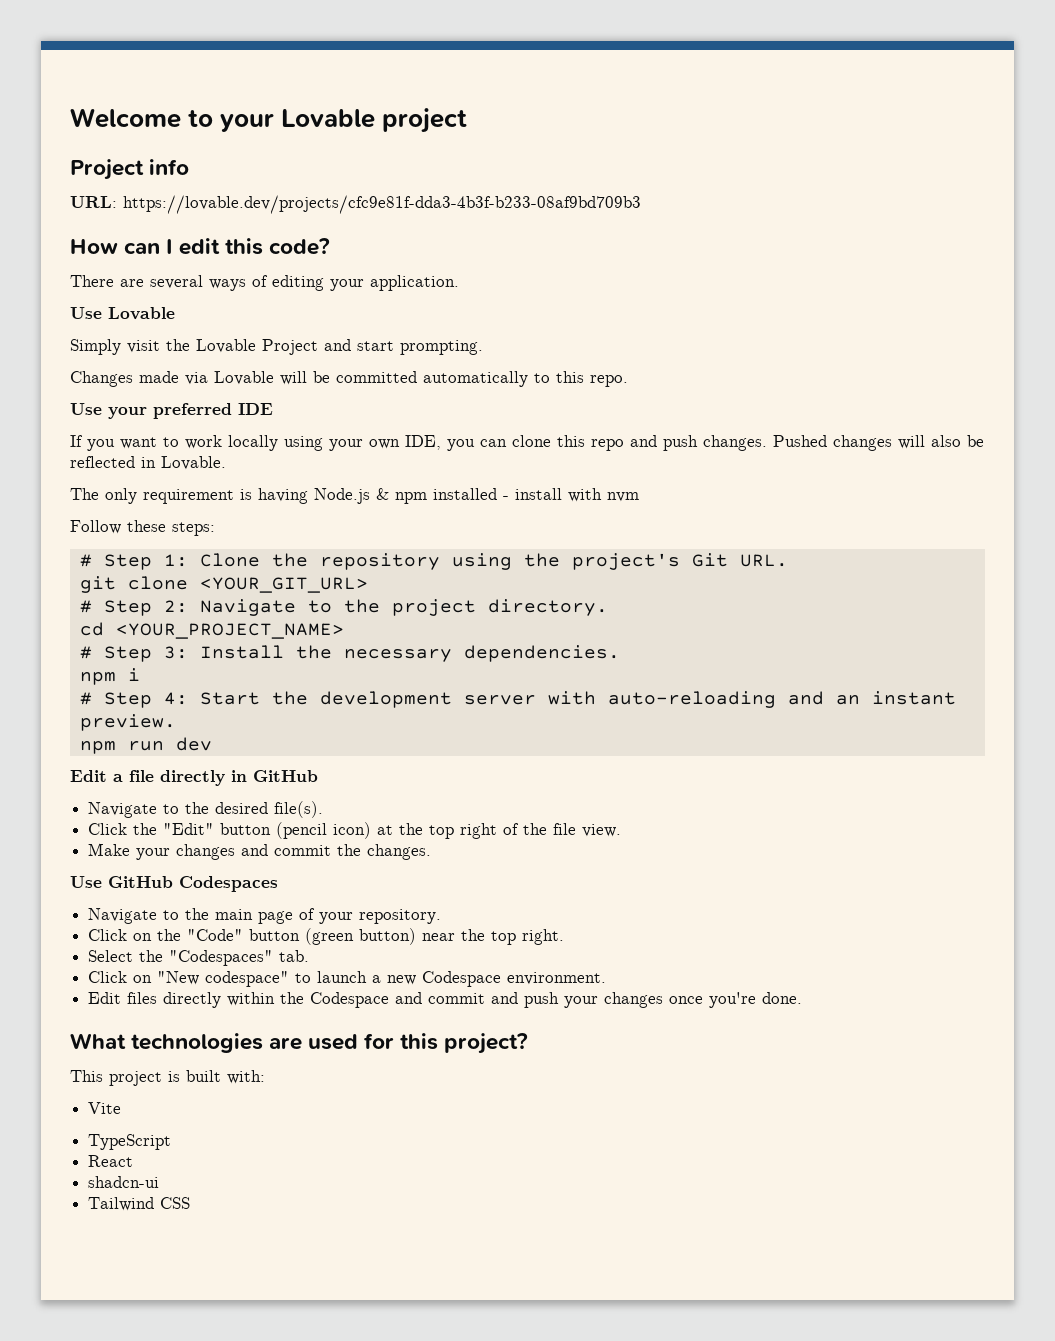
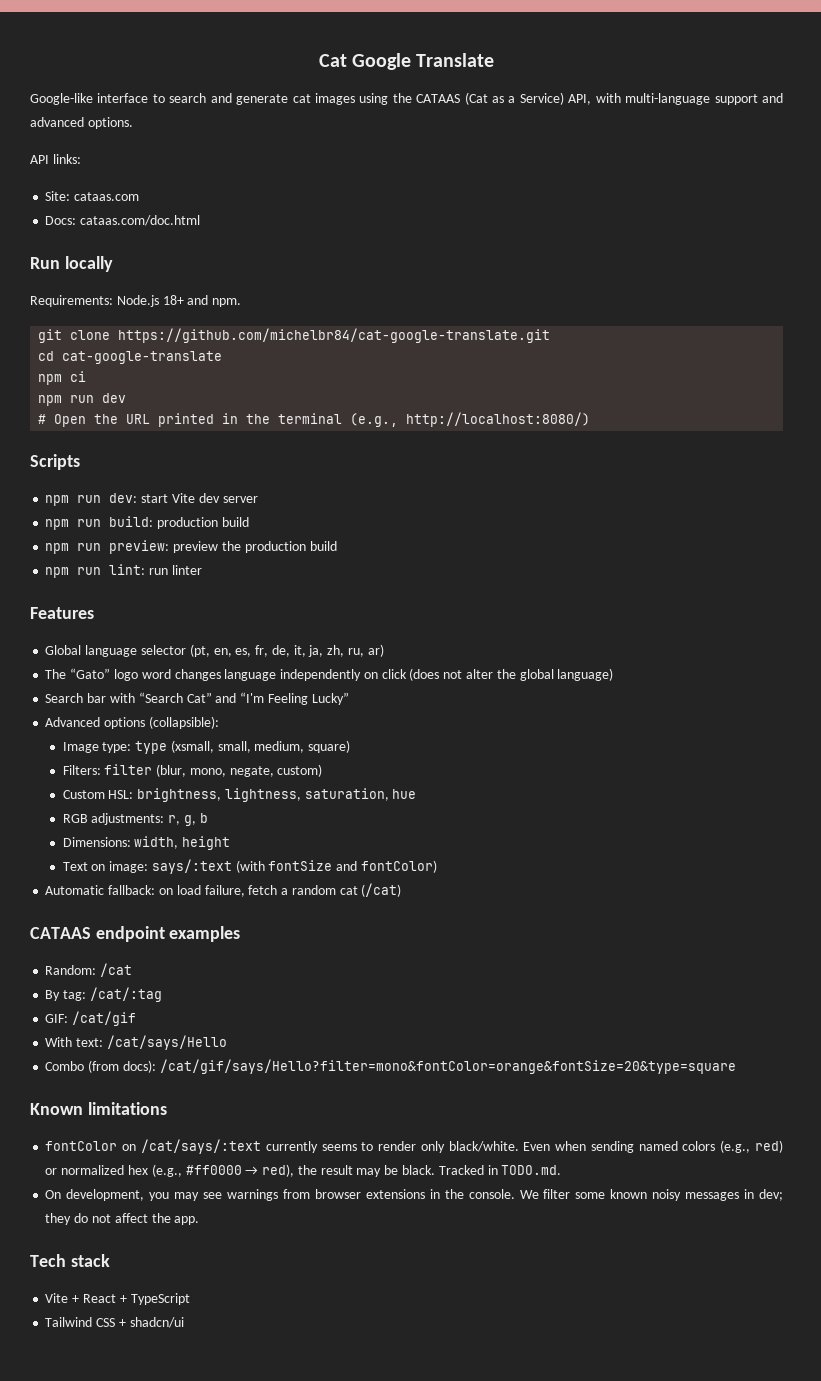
- Welcome to your Lovable project
- Project info
- URL: https://lovable.dev/projects/cfc9e81f-dda3-4b3f-b233-08af9bd709b3
- How can I edit this code?
- There are several ways of editing your application.
- Use Lovable
- Simply visit the Lovable Project and start prompting.
- Changes made via Lovable will be committed automatically to this repo.
- Use your preferred IDE
- If you want to work locally using your own IDE, you can clone this repo and push changes. Pushed changes will also be reflected in Lovable.
- The only requirement is having Node.js & npm installed - install with nvm
- Follow these steps:
- # Step 1: Clone the repository using the project's Git URL.
- git clone <YOUR_GIT_URL>
- # Step 2: Navigate to the project directory.
- cd <YOUR_PROJECT_NAME>
- # Step 3: Install the necessary dependencies.
- npm i
- # Step 4: Start the development server with auto-reloading and an instant preview.
+ Cat Google Translate
+ Google-like interface to search and generate cat images using the CATAAS (Cat as a Service) API, with multi-language support and advanced options.
+ API links:
+ Site: cataas.com
+ Docs: cataas.com/doc.html
+ Run locally
+ Requirements: Node.js 18+ and npm.
+ git clone https://github.com/michelbr84/cat-google-translate.git
+ cd cat-google-translate
+ npm ci
  npm run dev
- Edit a file directly in GitHub
- Navigate to the desired file(s).
- Click the "Edit" button (pencil icon) at the top right of the file view.
- Make your changes and commit the changes.
- Use GitHub Codespaces
- Navigate to the main page of your repository.
- Click on the "Code" button (green button) near the top right.
- Select the "Codespaces" tab.
- Click on "New codespace" to launch a new Codespace environment.
- Edit files directly within the Codespace and commit and push your changes once you're done.
- What technologies are used for this project?
- This project is built with:
- Vite
- TypeScript
+ # Open the URL printed in the terminal (e.g., http://localhost:8080/)
+ Scripts
+ npm run dev: start Vite dev server
+ npm run build: production build
+ npm run preview: preview the production build
+ npm run lint: run linter
+ Features
+ Global language selector (pt, en, es, fr, de, it, ja, zh, ru, ar)
+ The “Gato” logo word changes language independently on click (does not alter the global language)
+ Search bar with “Search Cat” and “I'm Feeling Lucky”
+ Advanced options (collapsible):
+ Image type: type (xsmall, small, medium, square)
+ Filters: filter (blur, mono, negate, custom)
+ Custom HSL: brightness, lightness, saturation, hue
+ RGB adjustments: r, g, b
+ Dimensions: width, height
+ Text on image: says/:text (with fontSize and fontColor)
+ Automatic fallback: on load failure, fetch a random cat (/cat)
+ CATAAS endpoint examples
+ Random: /cat
+ By tag: /cat/:tag
+ GIF: /cat/gif
+ With text: /cat/says/Hello
+ Combo (from docs): /cat/gif/says/Hello?filter=mono&fontColor=orange&fontSize=20&type=square
+ Known limitations
+ fontColor on /cat/says/:text currently seems to render only black/white. Even when sending named colors (e.g., red) or normalized hex (e.g., #ff0000 → red), the result may be black. Tracked in TODO.md.
+ On development, you may see warnings from browser extensions in the console. We filter some known noisy messages in dev; they do not affect the app.
+ Tech stack
+ Vite + React + TypeScript
- React
- shadcn-ui
- Tailwind CSS
+ Tailwind CSS + shadcn/ui

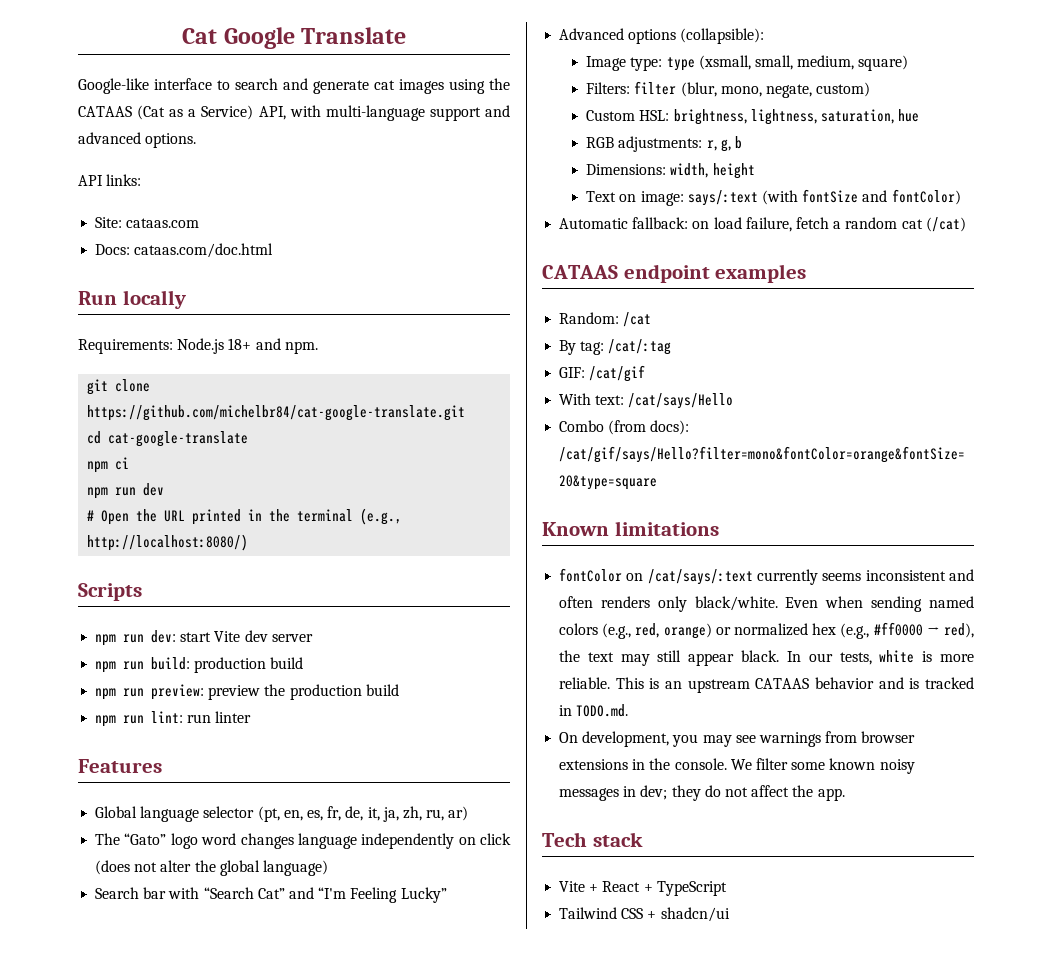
- fontColor on /cat/says/:text currently seems to render only black/white.
+ fontColor on /cat/says/:text currently seems inconsistent and often renders only black/white.
- Even when sending named colors (e.g., red) or normalized hex (e.g., #ff0000 → red), the result may be black. Tracked in TODO.md.
+ Even when sending named colors (e.g., red, orange) or normalized hex (e.g., #ff0000 → red), the text may still appear black. In our tests, white is more reliable. This is an upstream CATAAS behavior and is tracked in TODO.md.

